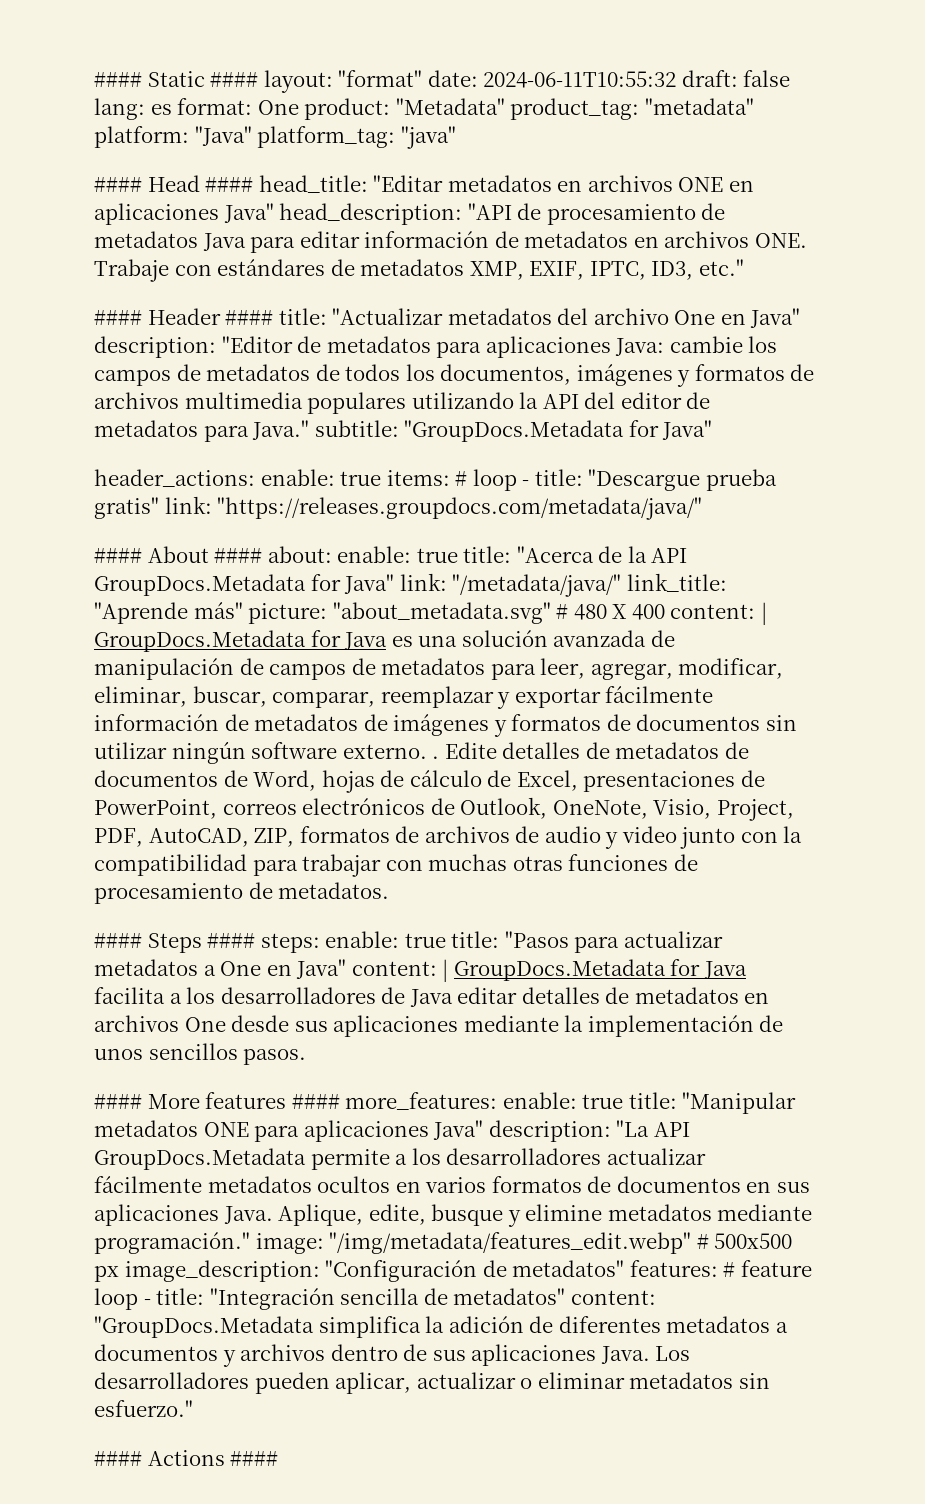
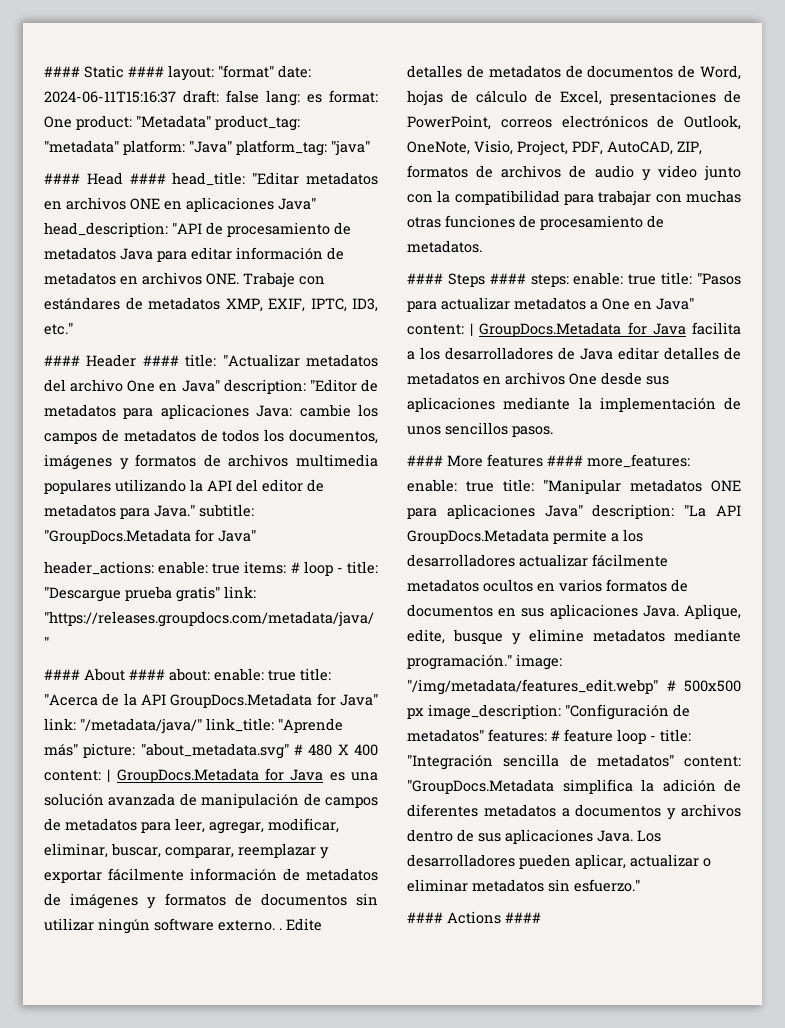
- #### Static #### layout: "format" date: 2024-06-11T10:55:32 draft: false lang: es format: One product: "Metadata" product_tag: "metadata" platform: "Java" platform_tag: "java"
+ #### Static #### layout: "format" date: 2024-06-11T15:16:37 draft: false lang: es format: One product: "Metadata" product_tag: "metadata" platform: "Java" platform_tag: "java"

